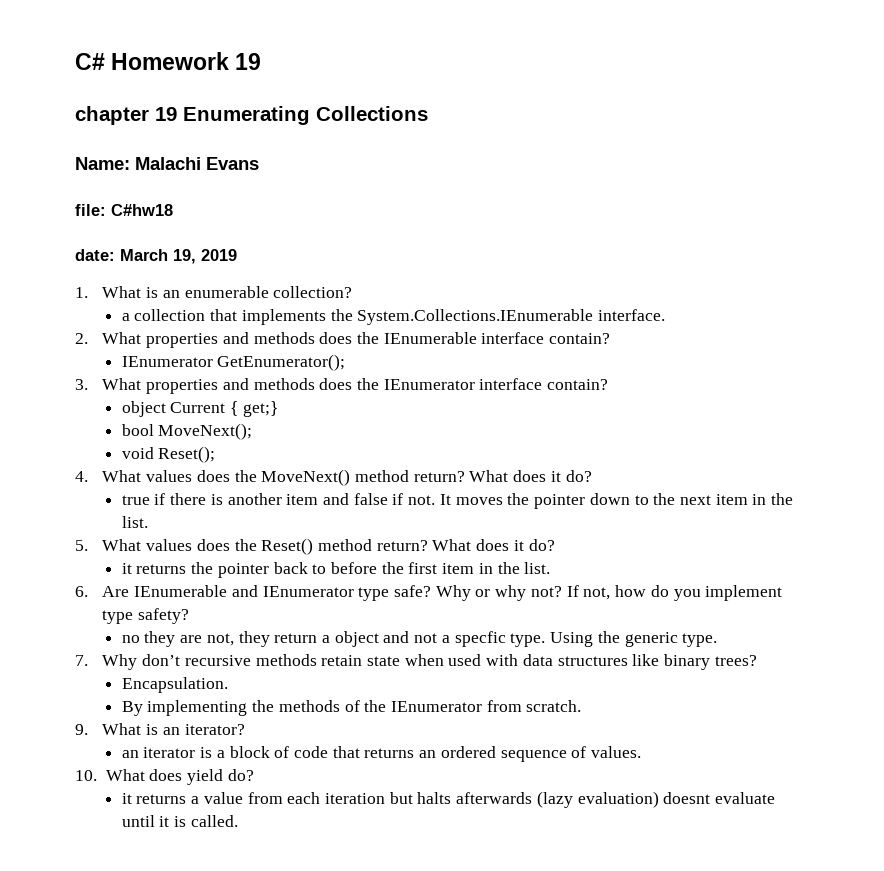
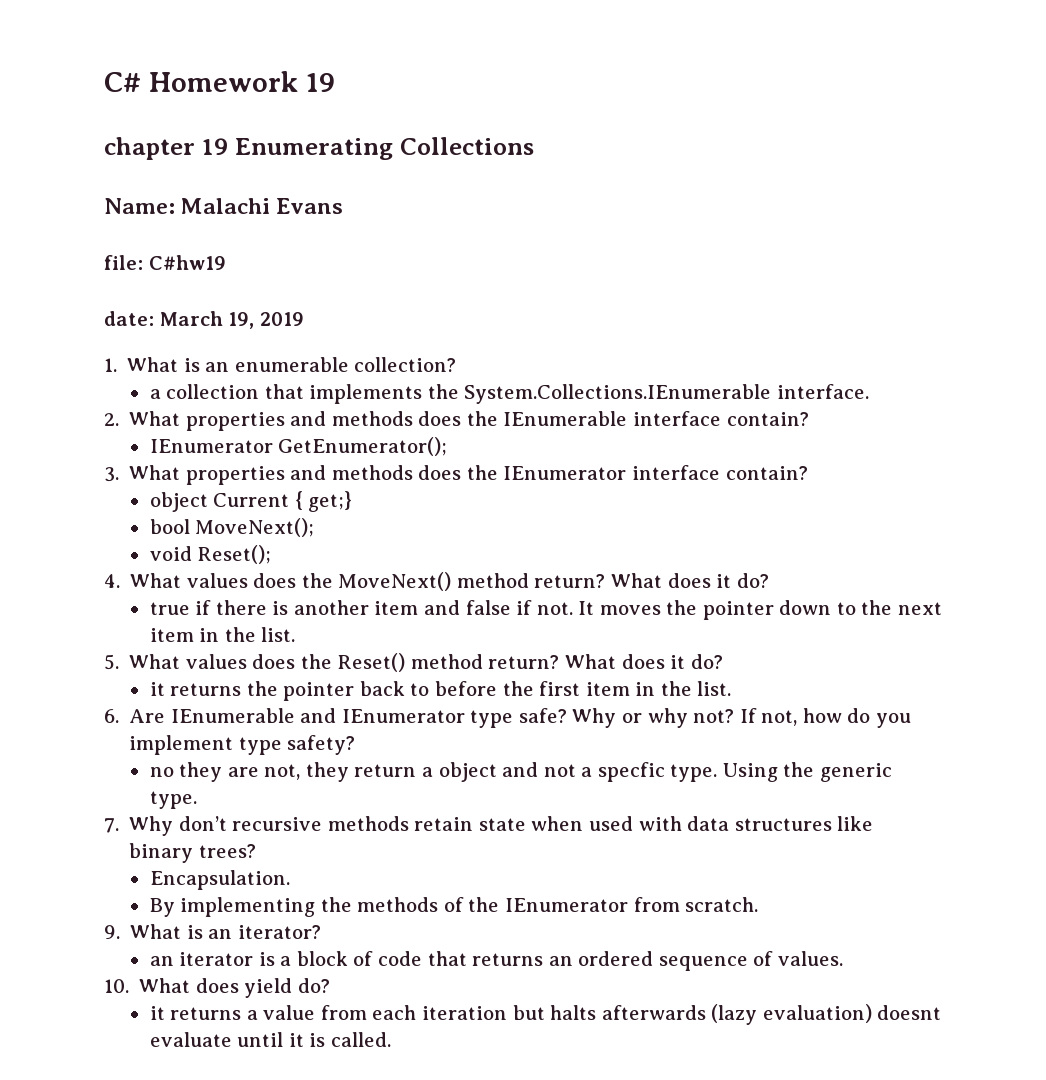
- file: C#hw18
+ file: C#hw19

